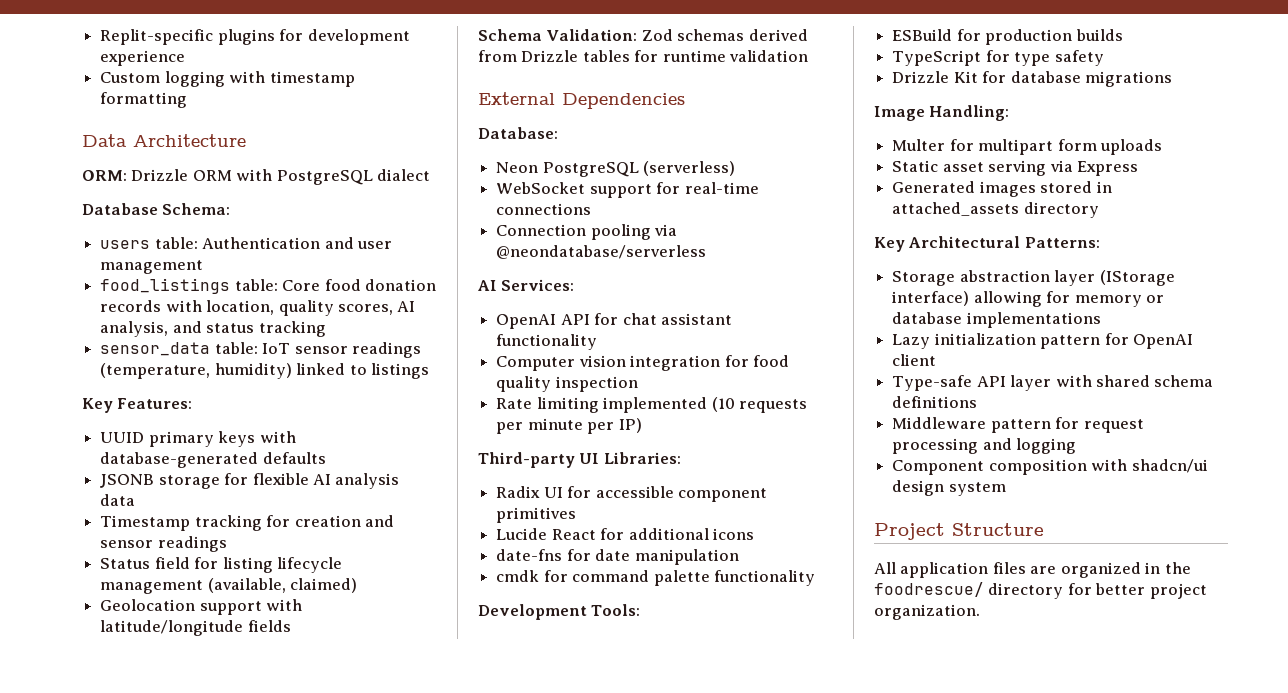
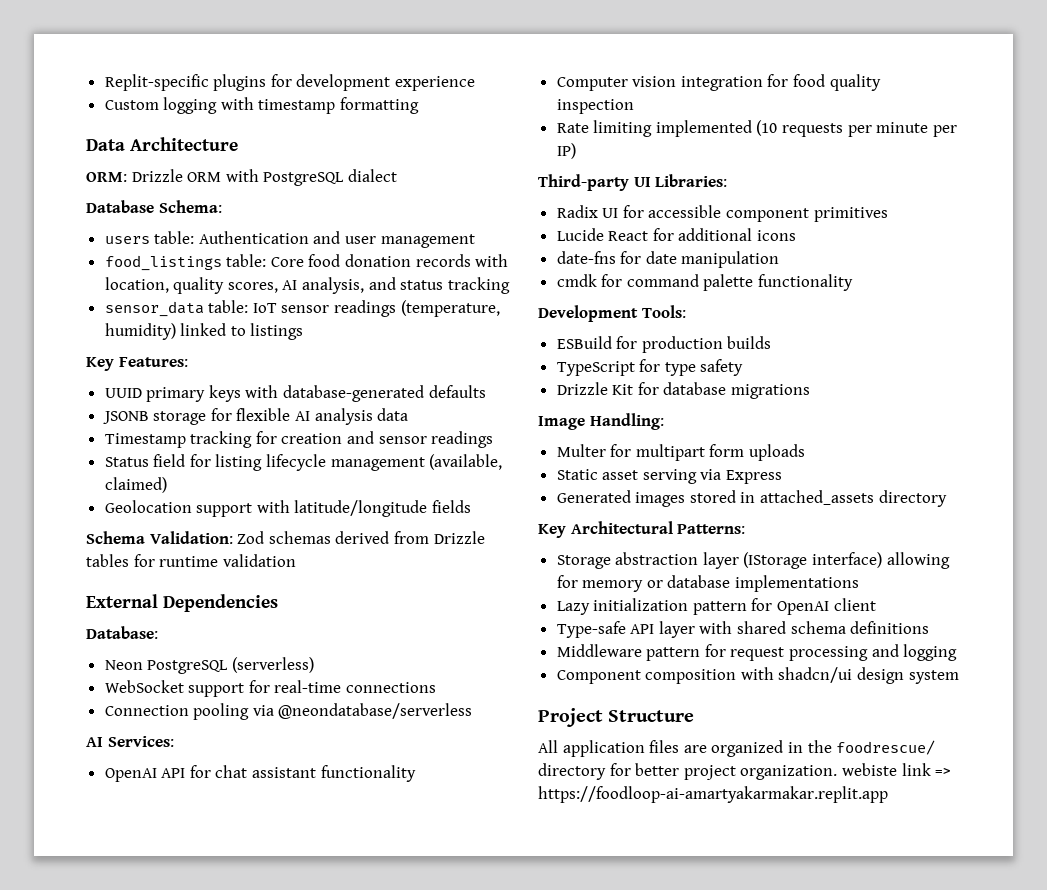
- All application files are organized in the foodrescue/ directory for better project organization.
+ All application files are organized in the foodrescue/ directory for better project organization. webiste link => https://foodloop-ai-amartyakarmakar.replit.app

